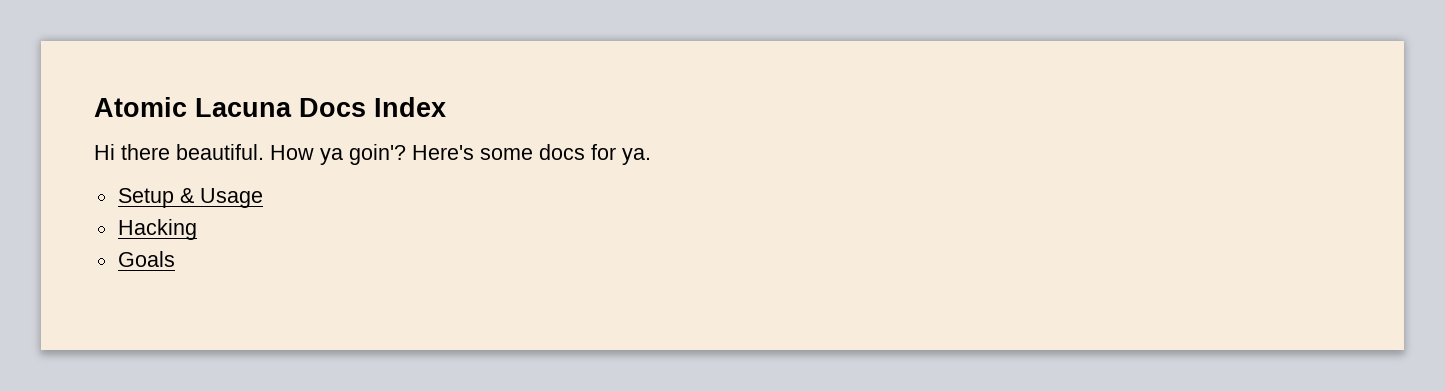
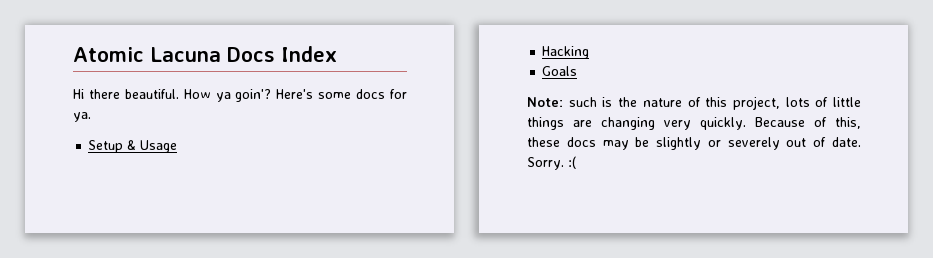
+ Note: such is the nature of this project, lots of little things are changing very quickly. Because of this, these docs may be slightly or severely out of date. Sorry. :(

